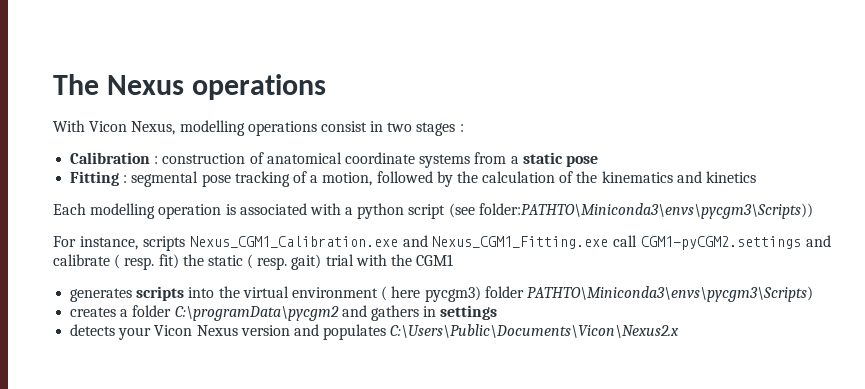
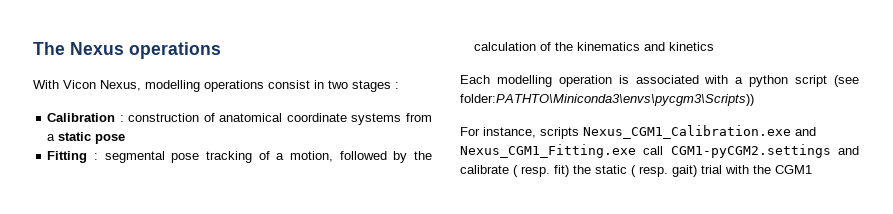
- generates scripts into the virtual environment ( here pycgm3) folder PATHTO\Miniconda3\envs\pycgm3\Scripts)
- creates a folder C:\programData\pycgm2 and gathers in settings
- detects your Vicon Nexus version and populates C:\Users\Public\Documents\Vicon\Nexus2.x

